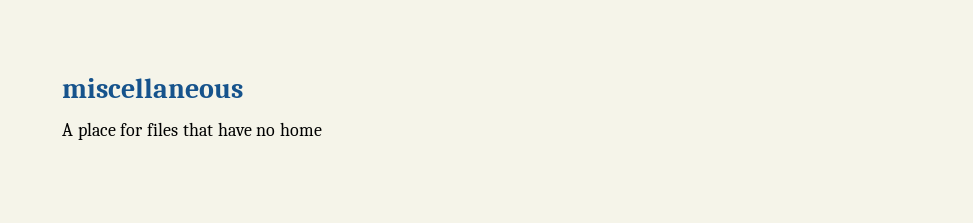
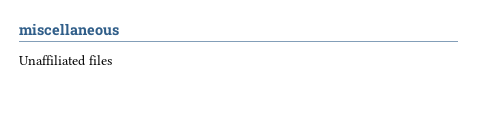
- A place for files that have no home
+ Unaffiliated files

